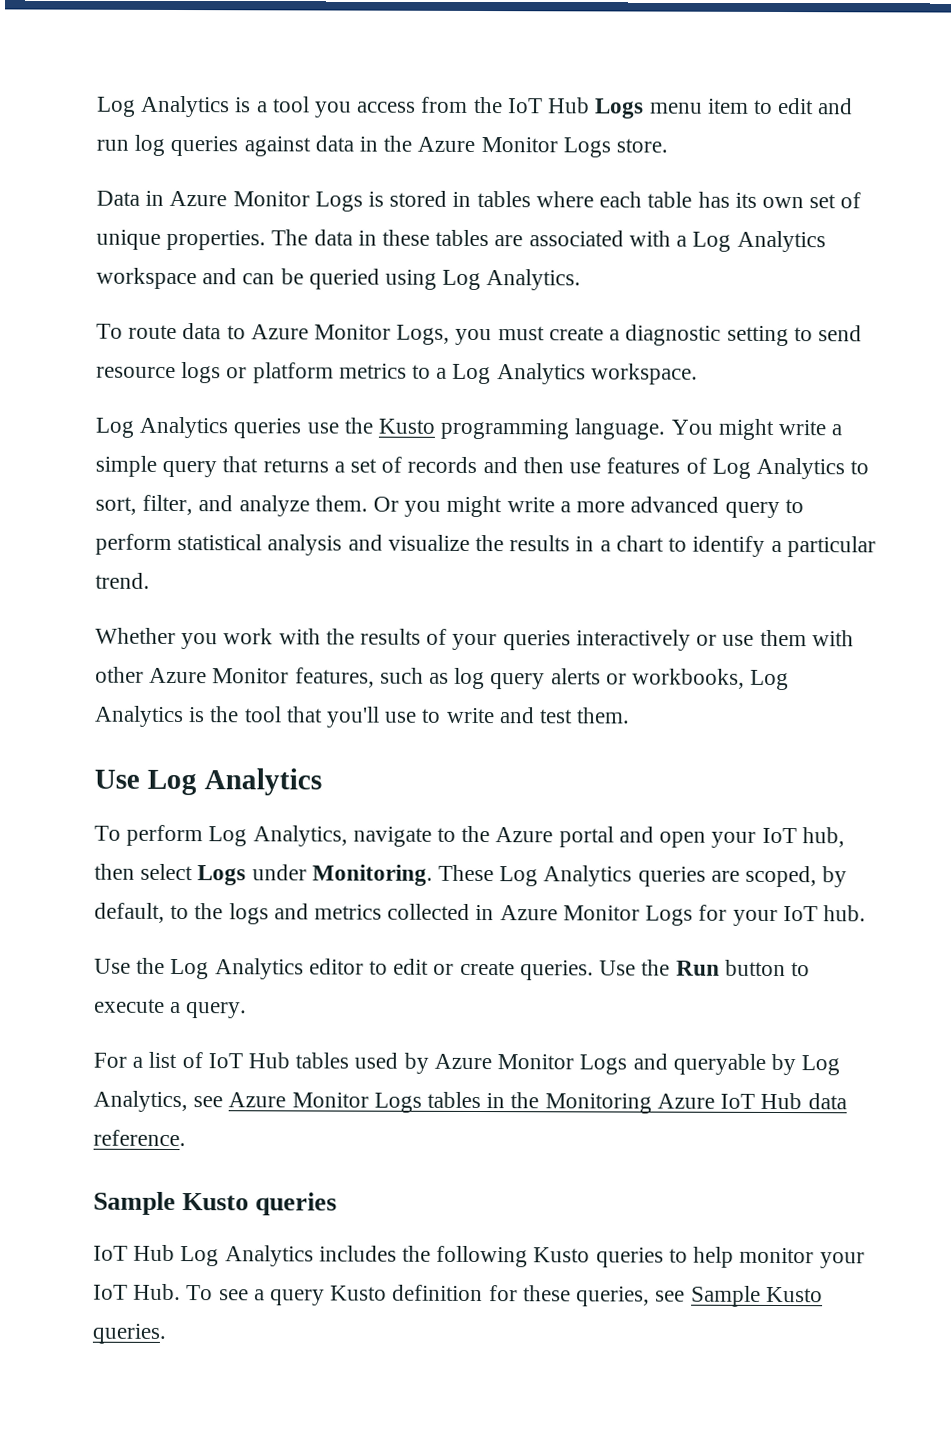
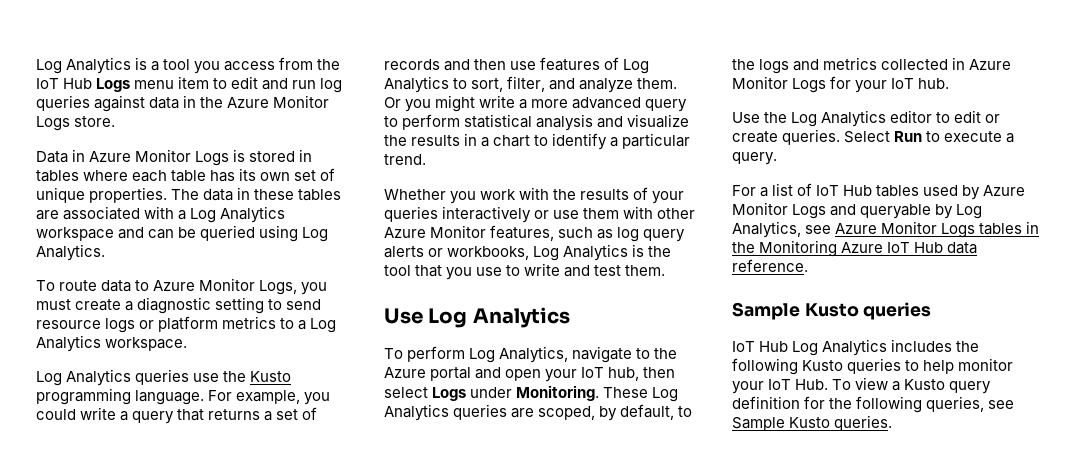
- You might write a simple query that returns a set of records and then use features of Log Analytics to sort, filter, and analyze them.
+ For example, you could write a query that returns a set of records and then use features of Log Analytics to sort, filter, and analyze them.
- Whether you work with the results of your queries interactively or use them with other Azure Monitor features, such as log query alerts or workbooks, Log Analytics is the tool that you'll use to write and test them.
+ Whether you work with the results of your queries interactively or use them with other Azure Monitor features, such as log query alerts or workbooks, Log Analytics is the tool that you use to write and test them.
- Use the Run button to execute a query.
+ Select Run to execute a query.
- IoT Hub Log Analytics includes the following Kusto queries to help monitor your IoT Hub. To see a query Kusto definition for these queries, see Sample Kusto queries.
+ IoT Hub Log Analytics includes the following Kusto queries to help monitor your IoT Hub. To view a Kusto query definition for the following queries, see Sample Kusto queries.

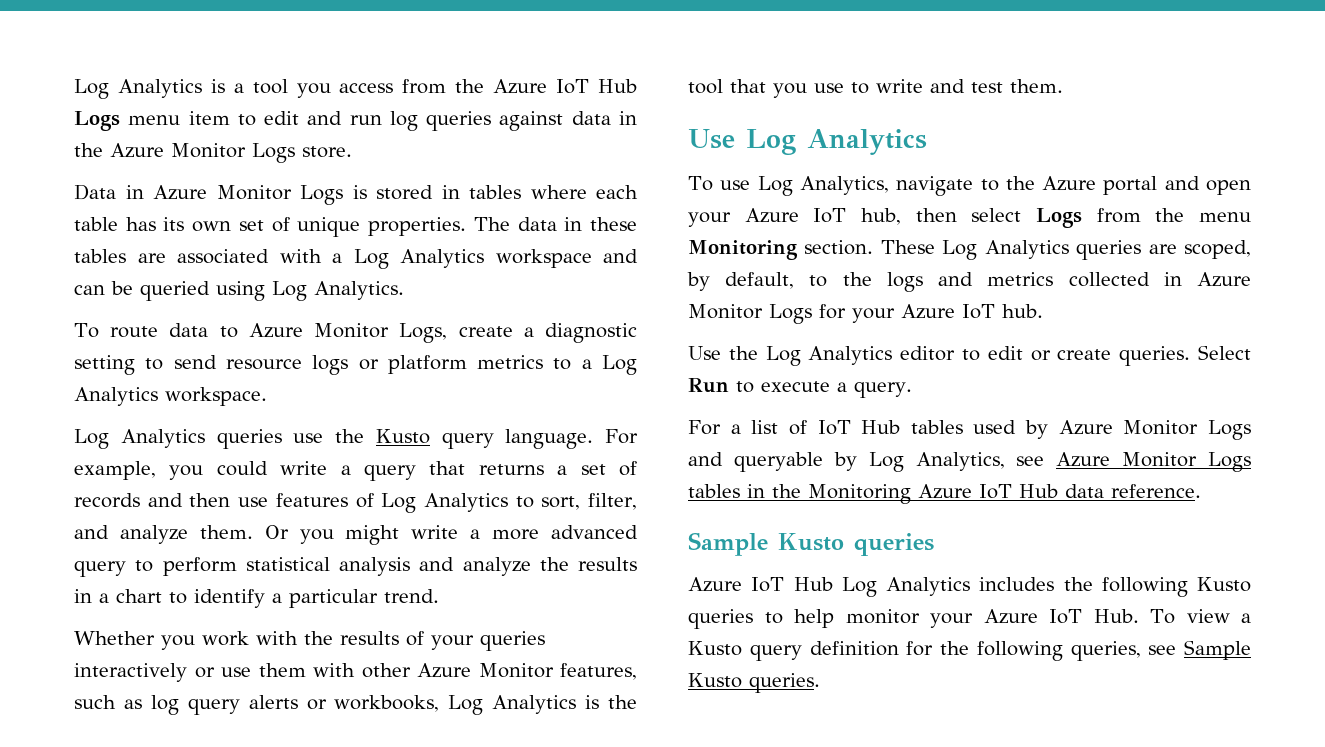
- Log Analytics is a tool you access from the IoT Hub Logs menu item to edit and run log queries against data in the Azure Monitor Logs store.
+ Log Analytics is a tool you access from the Azure IoT Hub Logs menu item to edit and run log queries against data in the Azure Monitor Logs store.
- To route data to Azure Monitor Logs, you must create a diagnostic setting to send resource logs or platform metrics to a Log Analytics workspace.
+ To route data to Azure Monitor Logs, create a diagnostic setting to send resource logs or platform metrics to a Log Analytics workspace.
- Log Analytics queries use the Kusto programming language.
+ Log Analytics queries use the Kusto query language.
- Or you might write a more advanced query to perform statistical analysis and visualize the results in a chart to identify a particular trend.
+ Or you might write a more advanced query to perform statistical analysis and analyze the results in a chart to identify a particular trend.
- To perform Log Analytics, navigate to the Azure portal and open your IoT hub, then select Logs under Monitoring.
+ To use Log Analytics, navigate to the Azure portal and open your Azure IoT hub, then select Logs from the menu Monitoring section.
- These Log Analytics queries are scoped, by default, to the logs and metrics collected in Azure Monitor Logs for your IoT hub.
+ These Log Analytics queries are scoped, by default, to the logs and metrics collected in Azure Monitor Logs for your Azure IoT hub.
- IoT Hub Log Analytics includes the following Kusto queries to help monitor your IoT Hub. To view a Kusto query definition for the following queries, see Sample Kusto queries.
+ Azure IoT Hub Log Analytics includes the following Kusto queries to help monitor your Azure IoT Hub. To view a Kusto query definition for the following queries, see Sample Kusto queries.

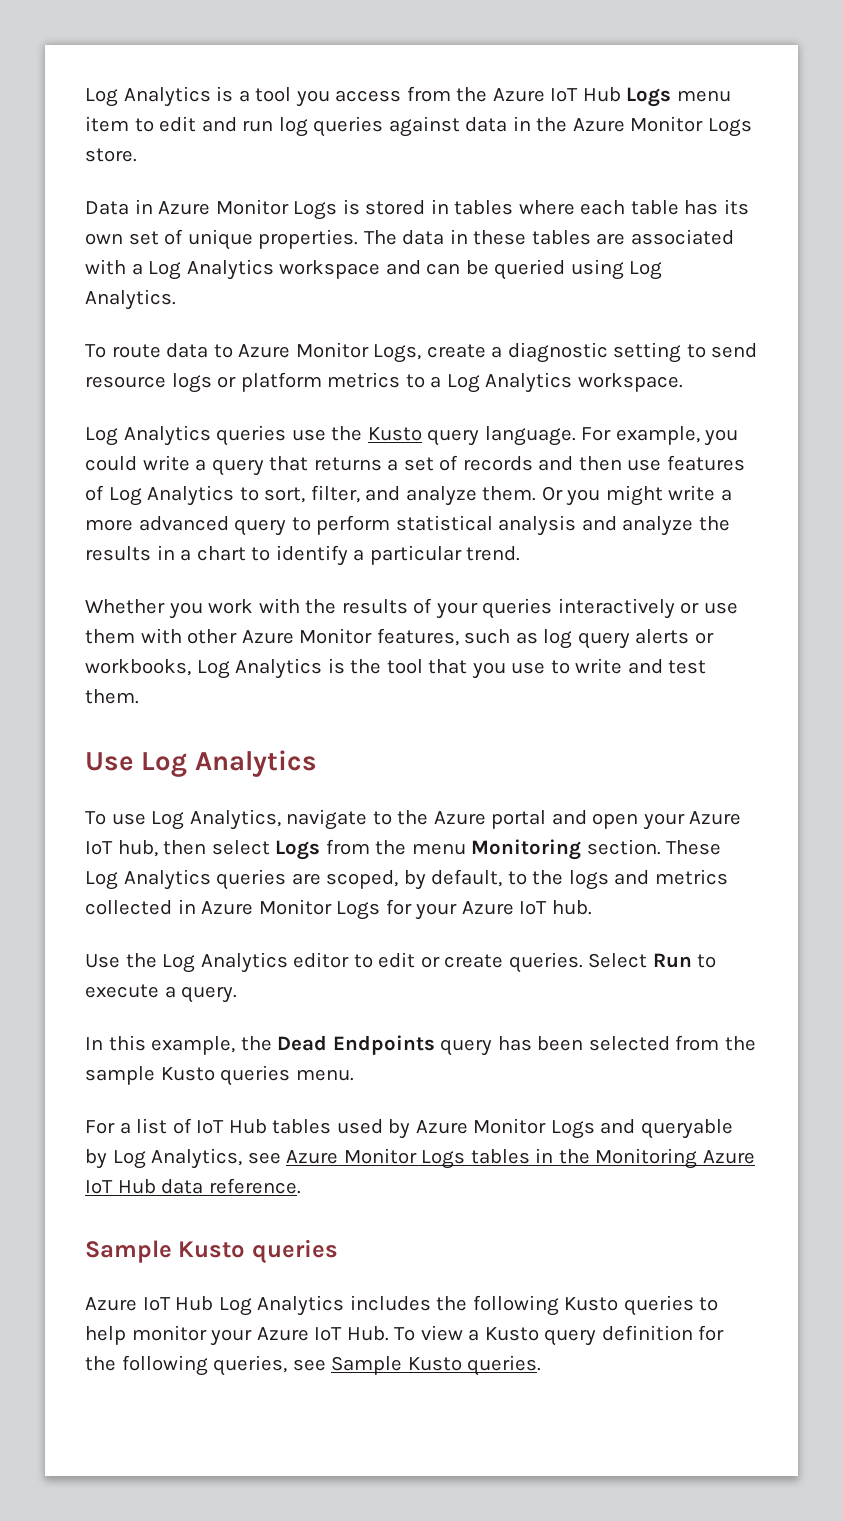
+ In this example, the Dead Endpoints query has been selected from the sample Kusto queries menu.

